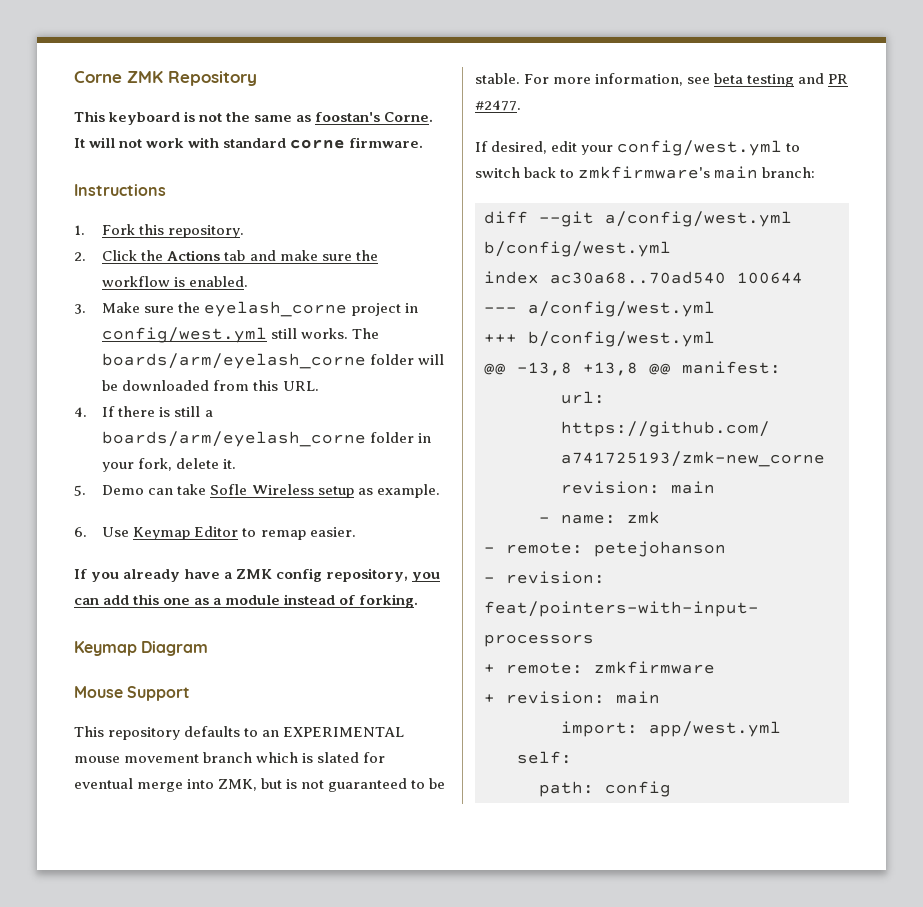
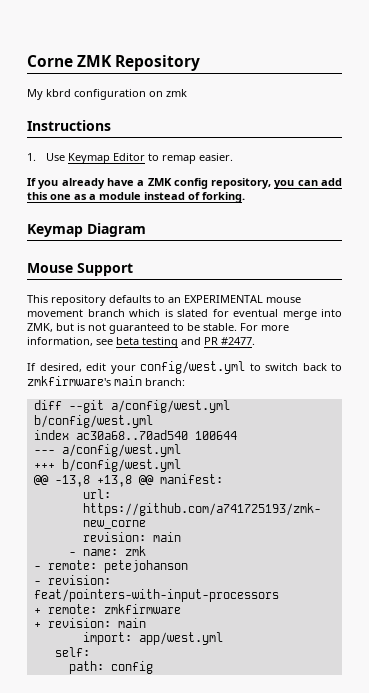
- This keyboard is not the same as foostan's Corne. It will not work with standard corne firmware.
+ My kbrd configuration on zmk
  Instructions
- 1. Fork this repository.
- 2. Click the Actions tab and make sure the workflow is enabled.
- 3. Make sure the eyelash_corne project in config/west.yml still works. The boards/arm/eyelash_corne folder will be downloaded from this URL.
- 4. If there is still a boards/arm/eyelash_corne folder in your fork, delete it.
- 5. Demo can take Sofle Wireless setup as example.
- 6. Use Keymap Editor to remap easier.
+ 1. Use Keymap Editor to remap easier.

